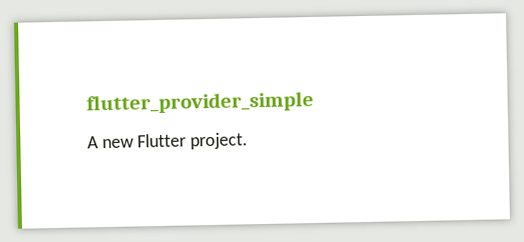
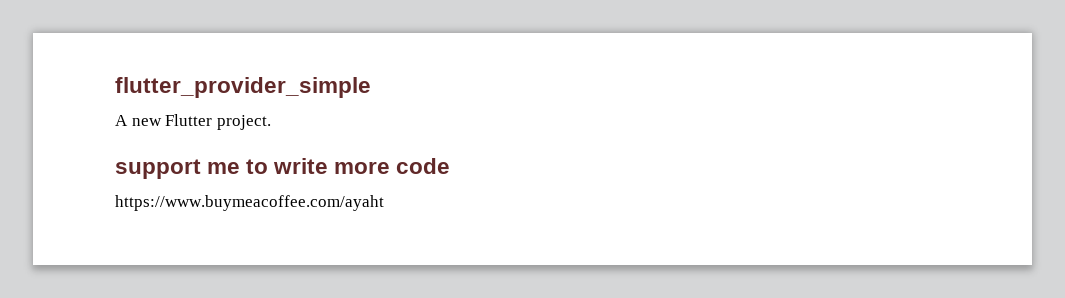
+ support me to write more code
+ https://www.buymeacoffee.com/ayaht

